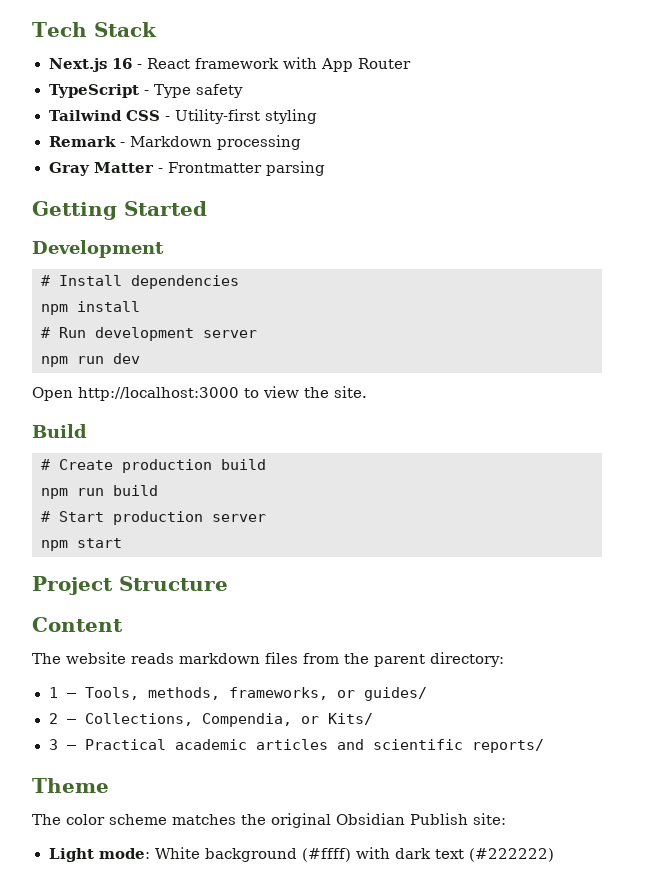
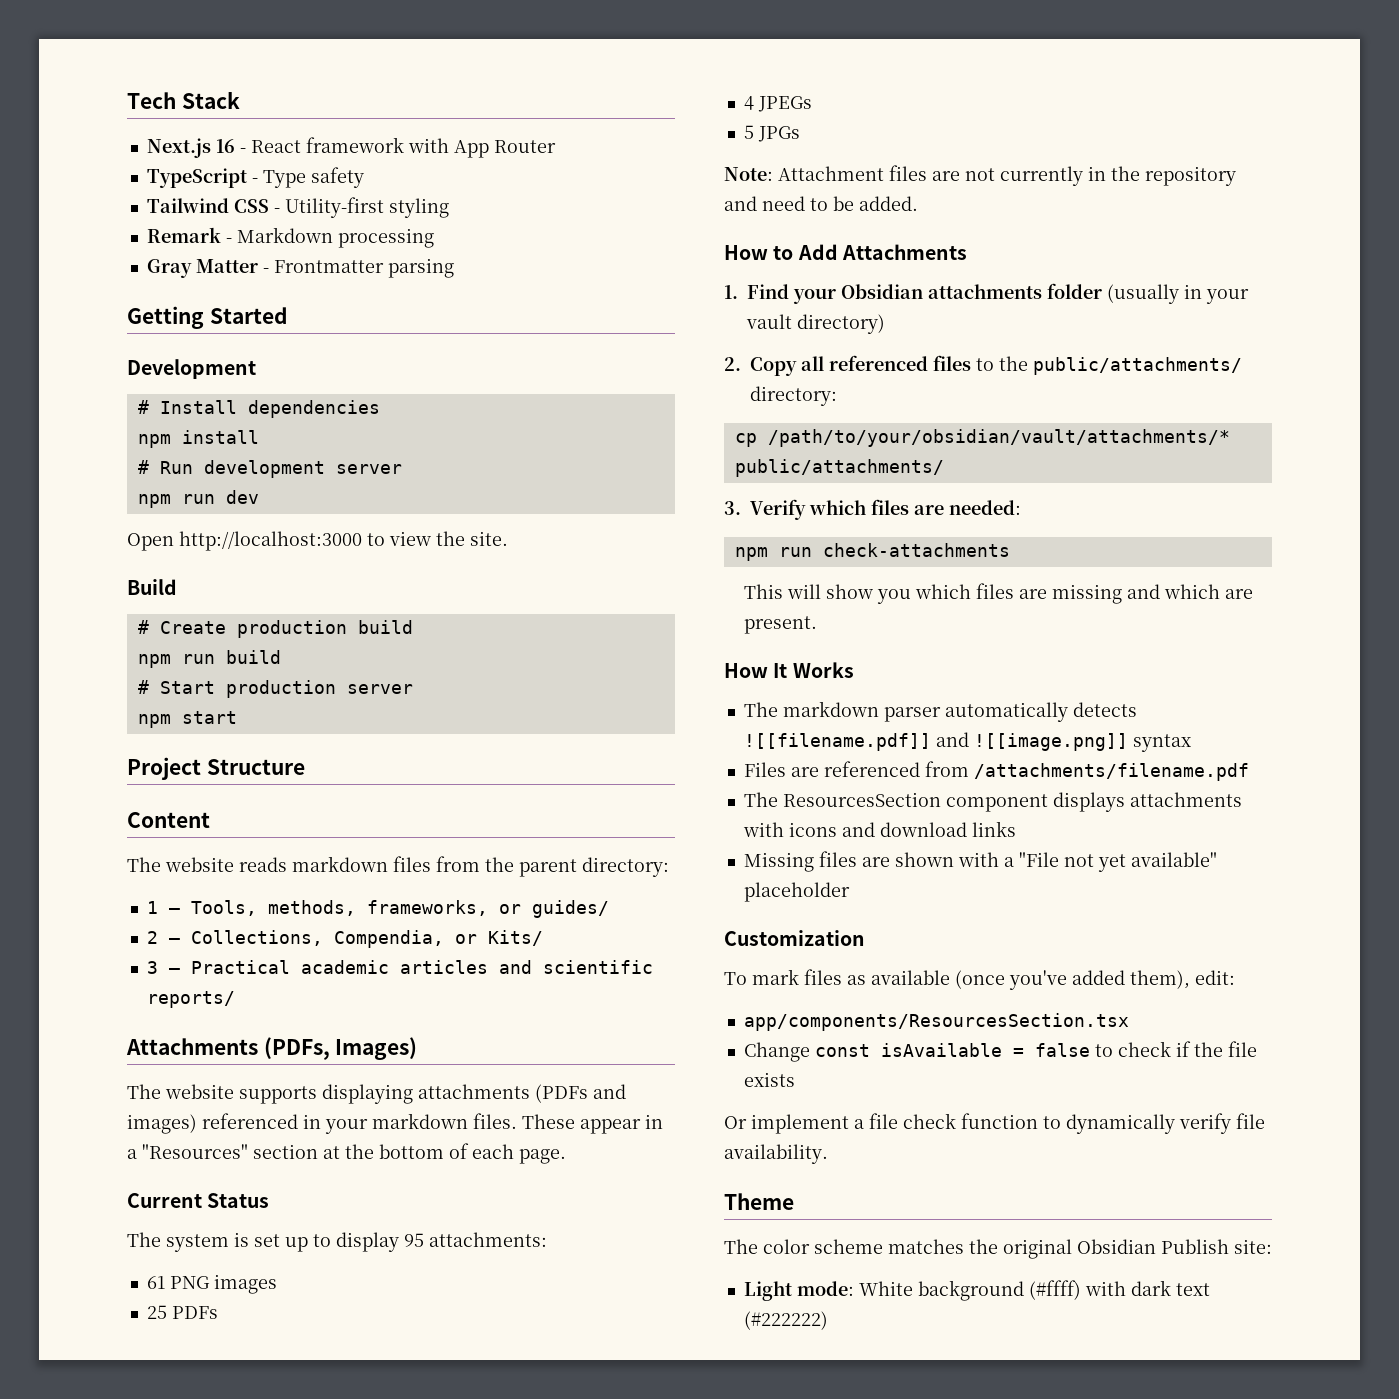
+ Attachments (PDFs, Images)
+ The website supports displaying attachments (PDFs and images) referenced in your markdown files. These appear in a "Resources" section at the bottom of each page.
+ Current Status
+ The system is set up to display 95 attachments:
+ 61 PNG images
+ 25 PDFs
+ 4 JPEGs
+ 5 JPGs
+ Note: Attachment files are not currently in the repository and need to be added.
+ How to Add Attachments
+ 1. Find your Obsidian attachments folder (usually in your vault directory)
+ 2. Copy all referenced files to the public/attachments/ directory:
+ cp /path/to/your/obsidian/vault/attachments/* public/attachments/
+ 3. Verify which files are needed:
+ npm run check-attachments
+ This will show you which files are missing and which are present.
+ How It Works
+ The markdown parser automatically detects ![[filename.pdf]] and ![[image.png]] syntax
+ Files are referenced from /attachments/filename.pdf
+ The ResourcesSection component displays attachments with icons and download links
+ Missing files are shown with a "File not yet available" placeholder
+ Customization
+ To mark files as available (once you've added them), edit:
+ app/components/ResourcesSection.tsx
+ Change const isAvailable = false to check if the file exists
+ Or implement a file check function to dynamically verify file availability.

